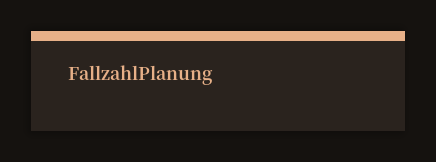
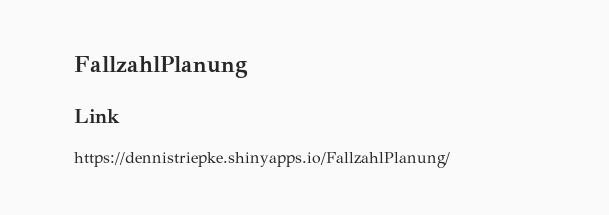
+ Link
+ https://dennistriepke.shinyapps.io/FallzahlPlanung/

